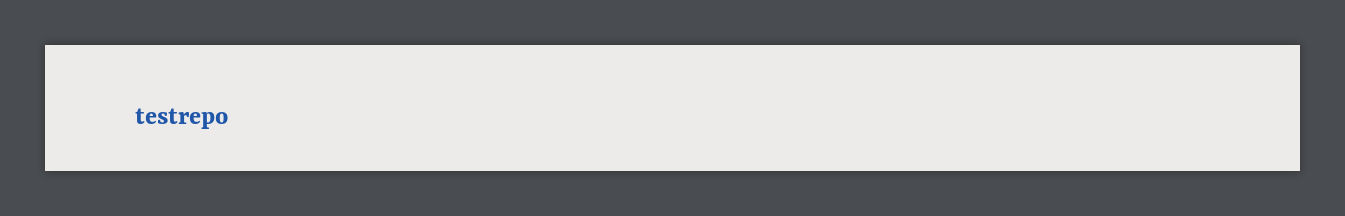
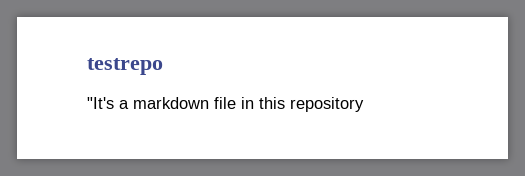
+ "It's a markdown file in this repository

